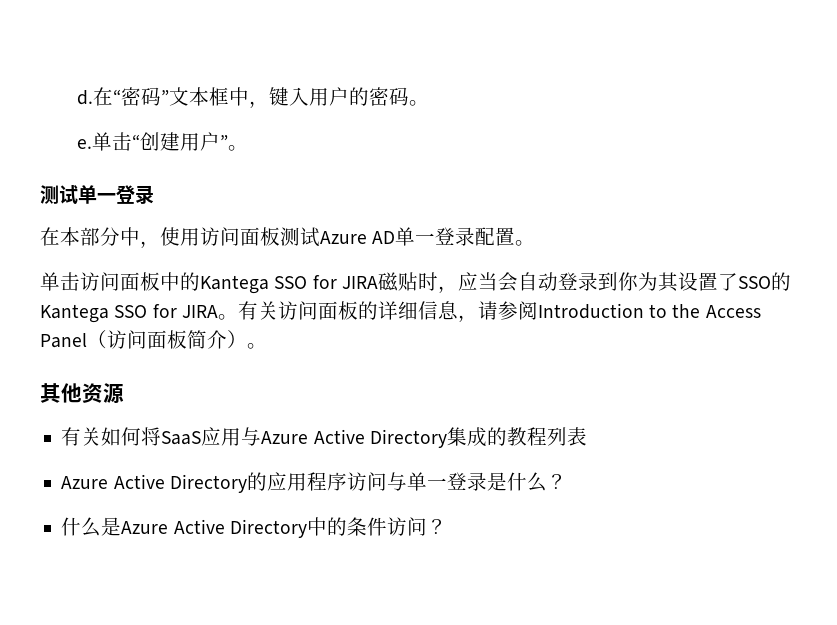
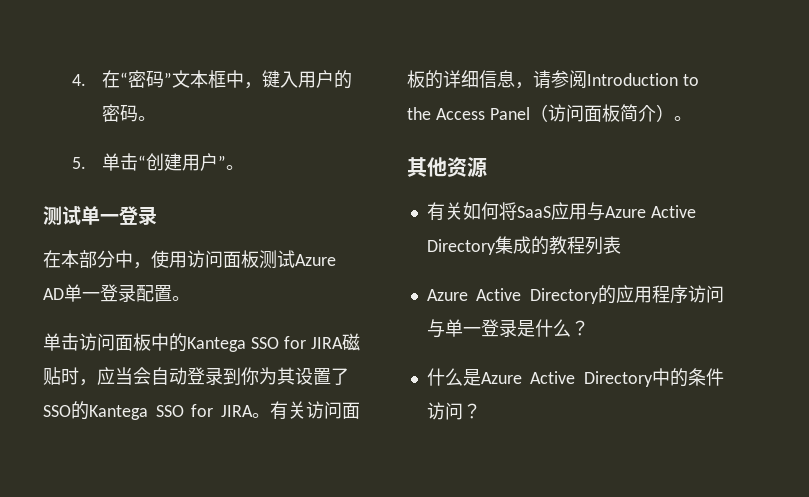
- d.在“密码”文本框中，键入用户的密码。
+ 4.在“密码”文本框中，键入用户的密码。
- e.单击“创建用户”。
+ 5.单击“创建用户”。

